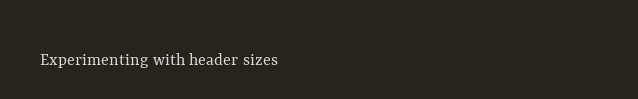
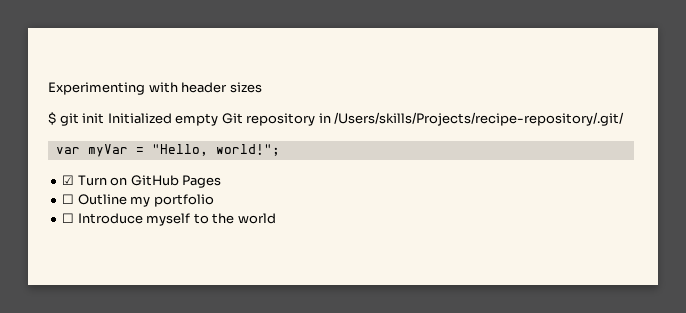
+ $ git init Initialized empty Git repository in /Users/skills/Projects/recipe-repository/.git/
+ var myVar = "Hello, world!";
+ ☑ Turn on GitHub Pages
+ ☐ Outline my portfolio
+ ☐ Introduce myself to the world

